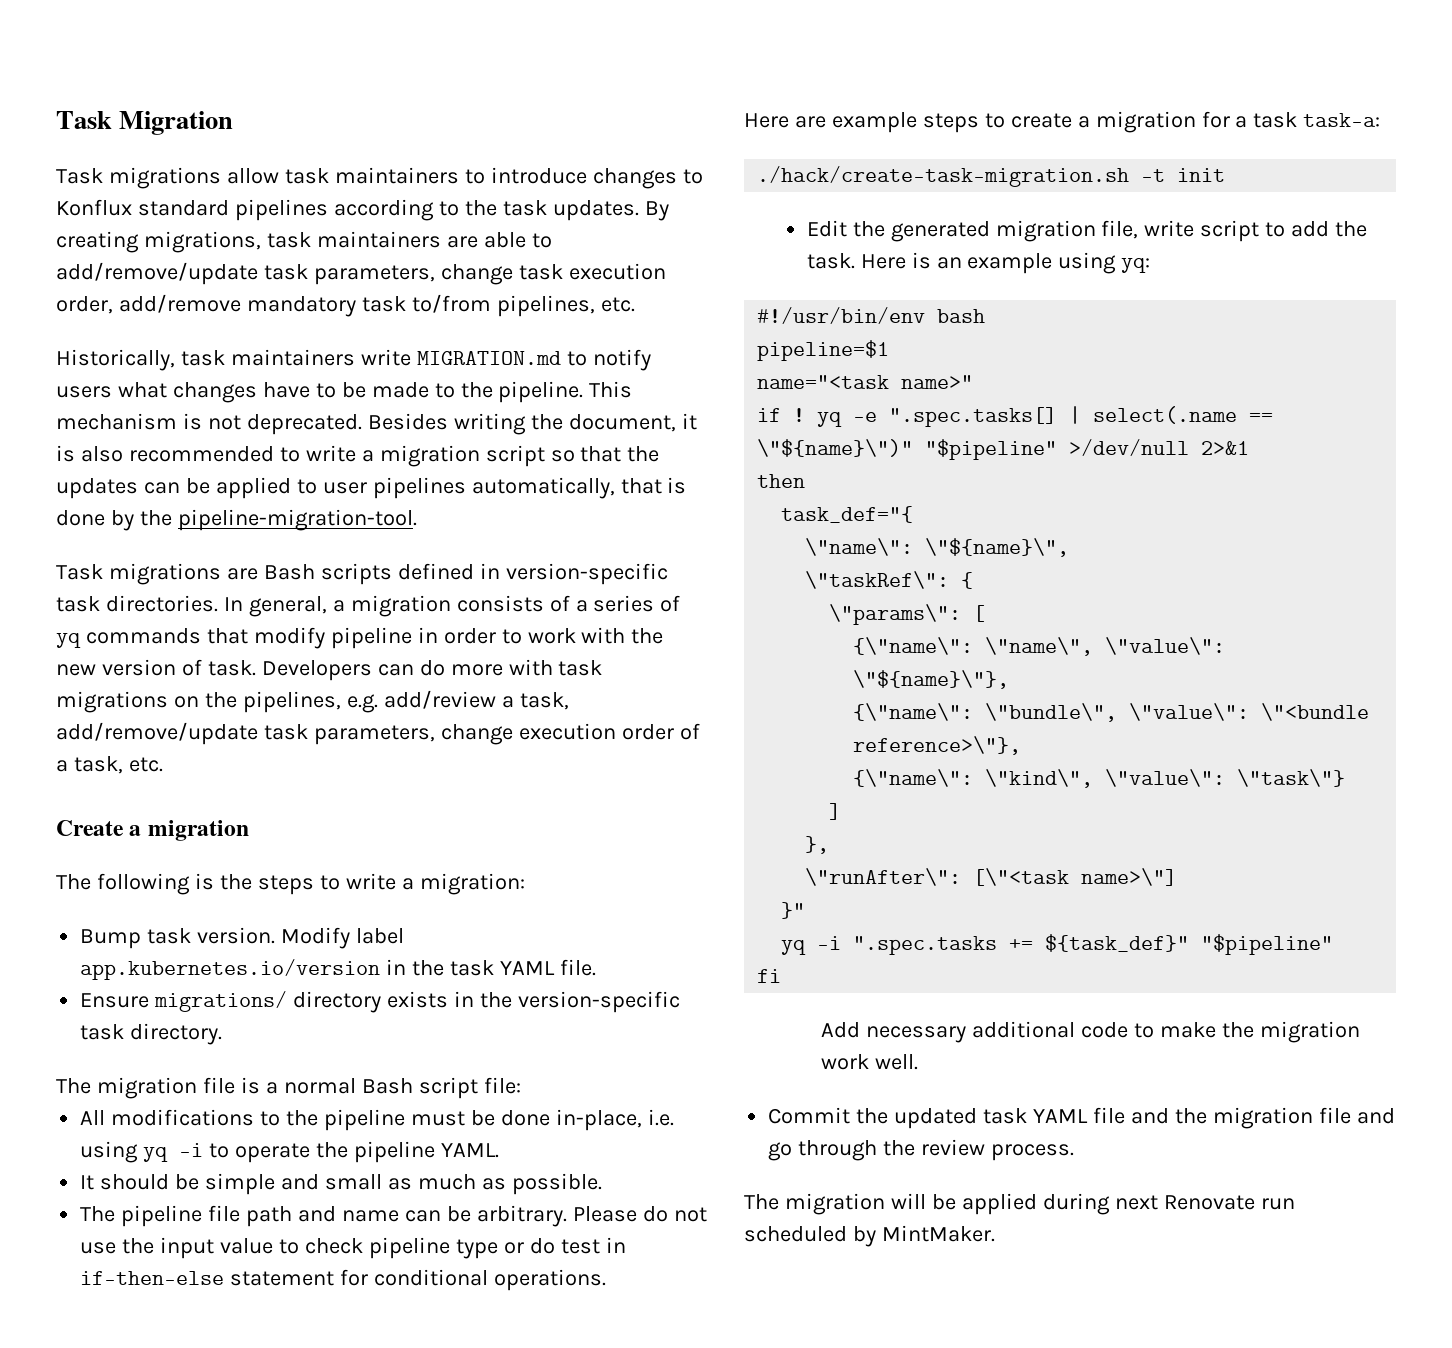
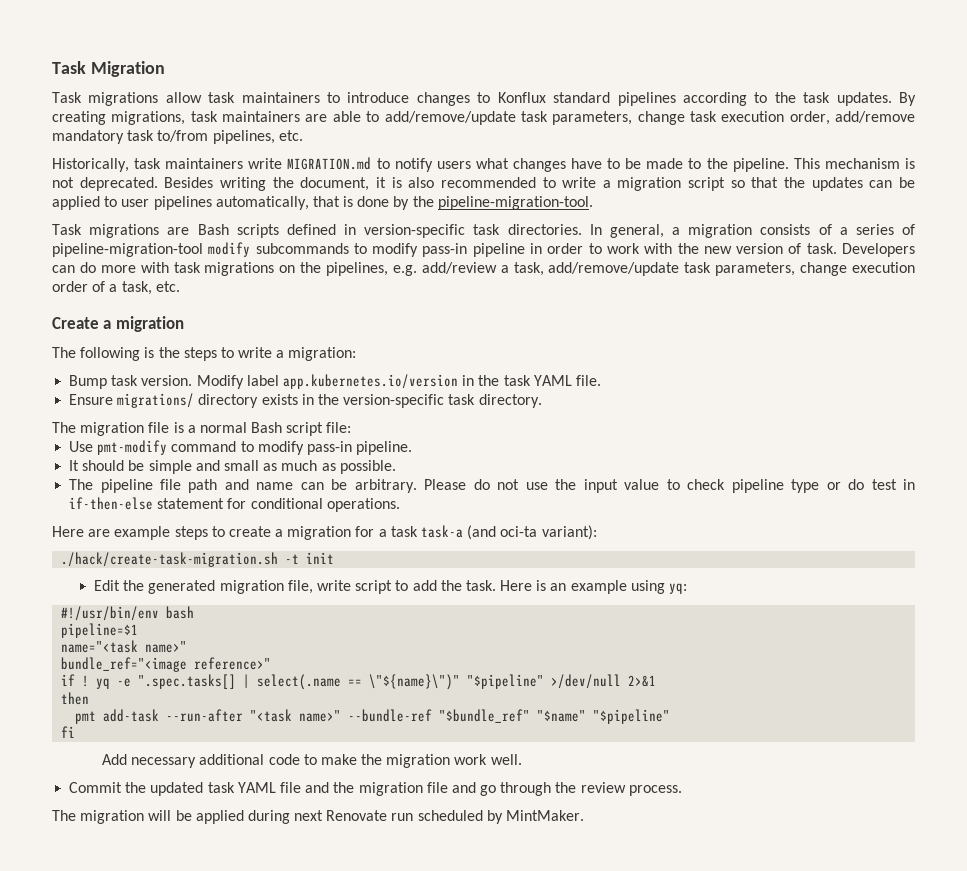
- In general, a migration consists of a series of yq commands that modify pipeline in order to work with the new version of task.
+ In general, a migration consists of a series of pipeline-migration-tool modify subcommands to modify pass-in pipeline in order to work with the new version of task.
- All modifications to the pipeline must be done in-place, i.e. using yq -i to operate the pipeline YAML.
+ Use pmt-modify command to modify pass-in pipeline.
- Here are example steps to create a migration for a task task-a:
+ Here are example steps to create a migration for a task task-a (and oci-ta variant):
+ bundle_ref="<image reference>"
- task_def="{
- \"name\": \"${name}\",
- \"taskRef\": {
- \"params\": [
- {\"name\": \"name\", \"value\": \"${name}\"},
- {\"name\": \"bundle\", \"value\": \"<bundle reference>\"},
- {\"name\": \"kind\", \"value\": \"task\"}
- ]
- },
- \"runAfter\": [\"<task name>\"]
- }"
- yq -i ".spec.tasks += ${task_def}" "$pipeline"
+ pmt add-task --run-after "<task name>" --bundle-ref "$bundle_ref" "$name" "$pipeline"

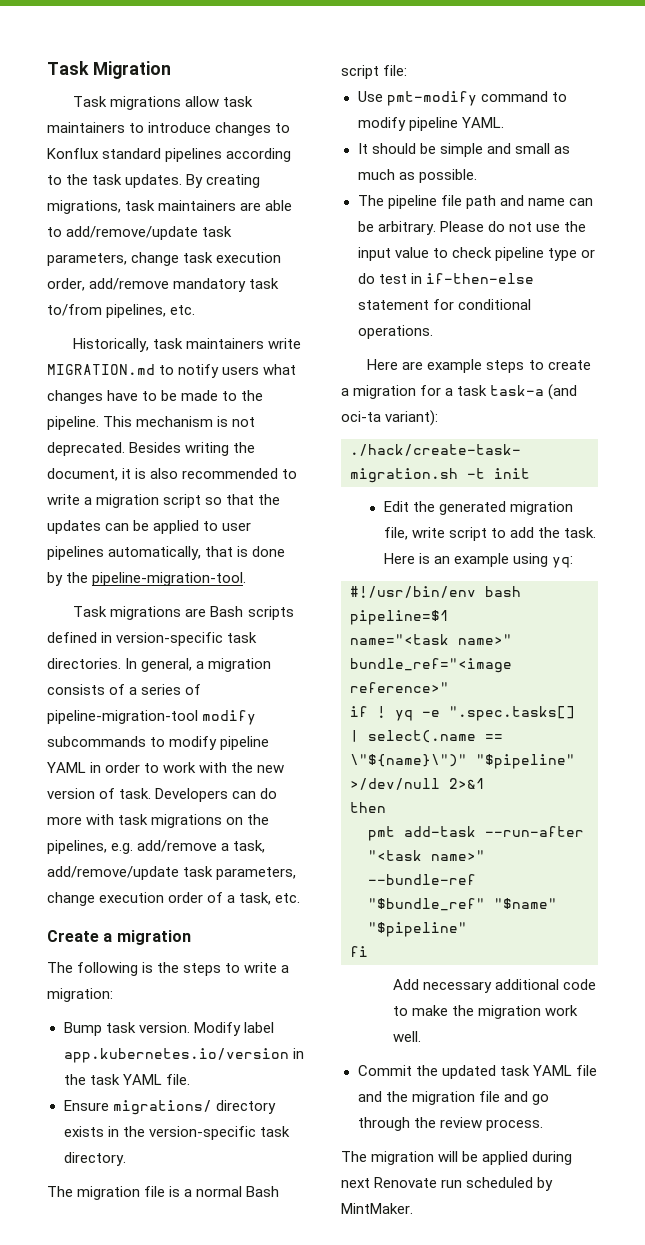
- In general, a migration consists of a series of pipeline-migration-tool modify subcommands to modify pass-in pipeline in order to work with the new version of task.
+ In general, a migration consists of a series of pipeline-migration-tool modify subcommands to modify pipeline YAML in order to work with the new version of task.
- Developers can do more with task migrations on the pipelines, e.g. add/review a task, add/remove/update task parameters, change execution order of a task, etc.
+ Developers can do more with task migrations on the pipelines, e.g. add/remove a task, add/remove/update task parameters, change execution order of a task, etc.
- Use pmt-modify command to modify pass-in pipeline.
+ Use pmt-modify command to modify pipeline YAML.

